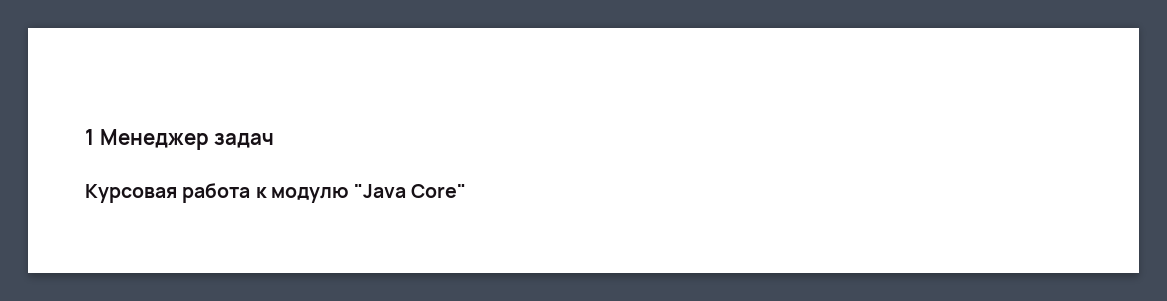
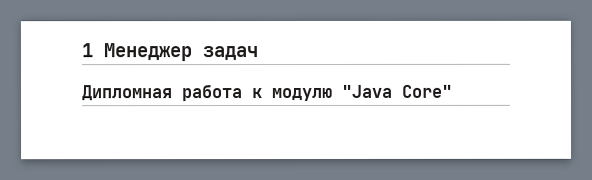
- Курсовая работа к модулю "Java Core"
+ Дипломная работа к модулю "Java Core"

